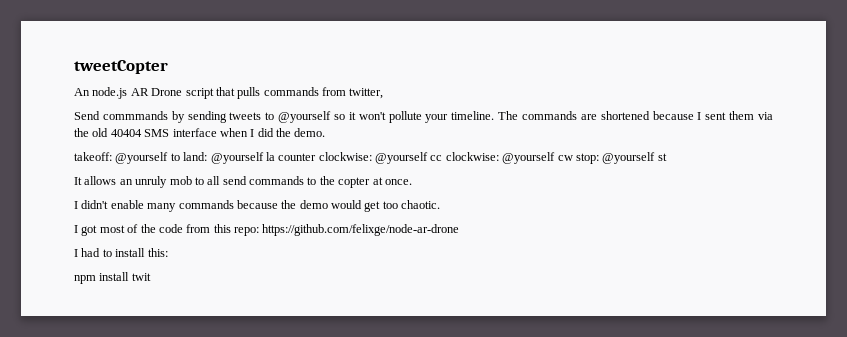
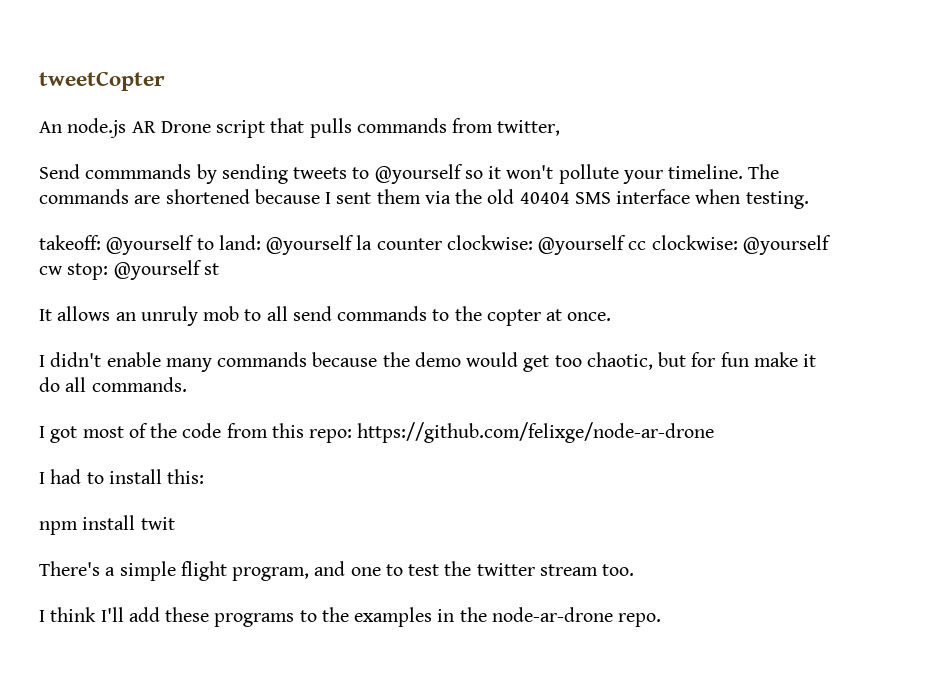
- The commands are shortened because I sent them via the old 40404 SMS interface when I did the demo.
+ The commands are shortened because I sent them via the old 40404 SMS interface when testing.
- I didn't enable many commands because the demo would get too chaotic.
+ I didn't enable many commands because the demo would get too chaotic, but for fun make it do all commands.
+ There's a simple flight program, and one to test the twitter stream too.
+ I think I'll add these programs to the examples in the node-ar-drone repo.

